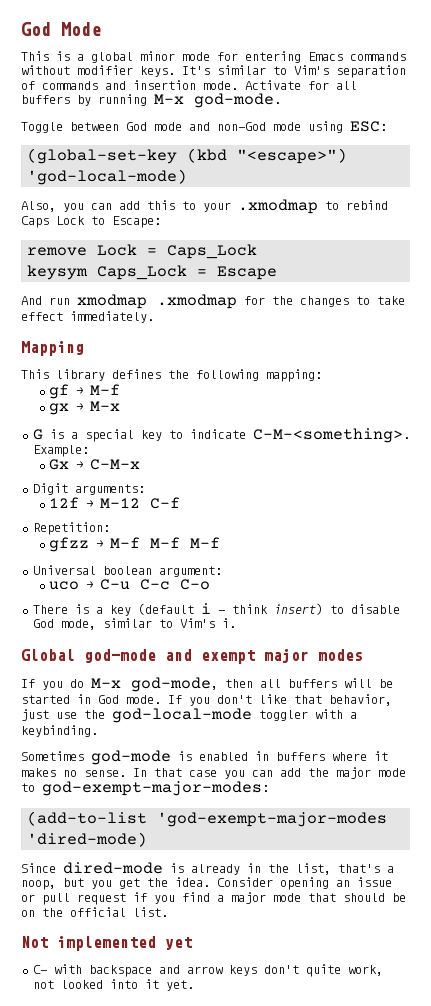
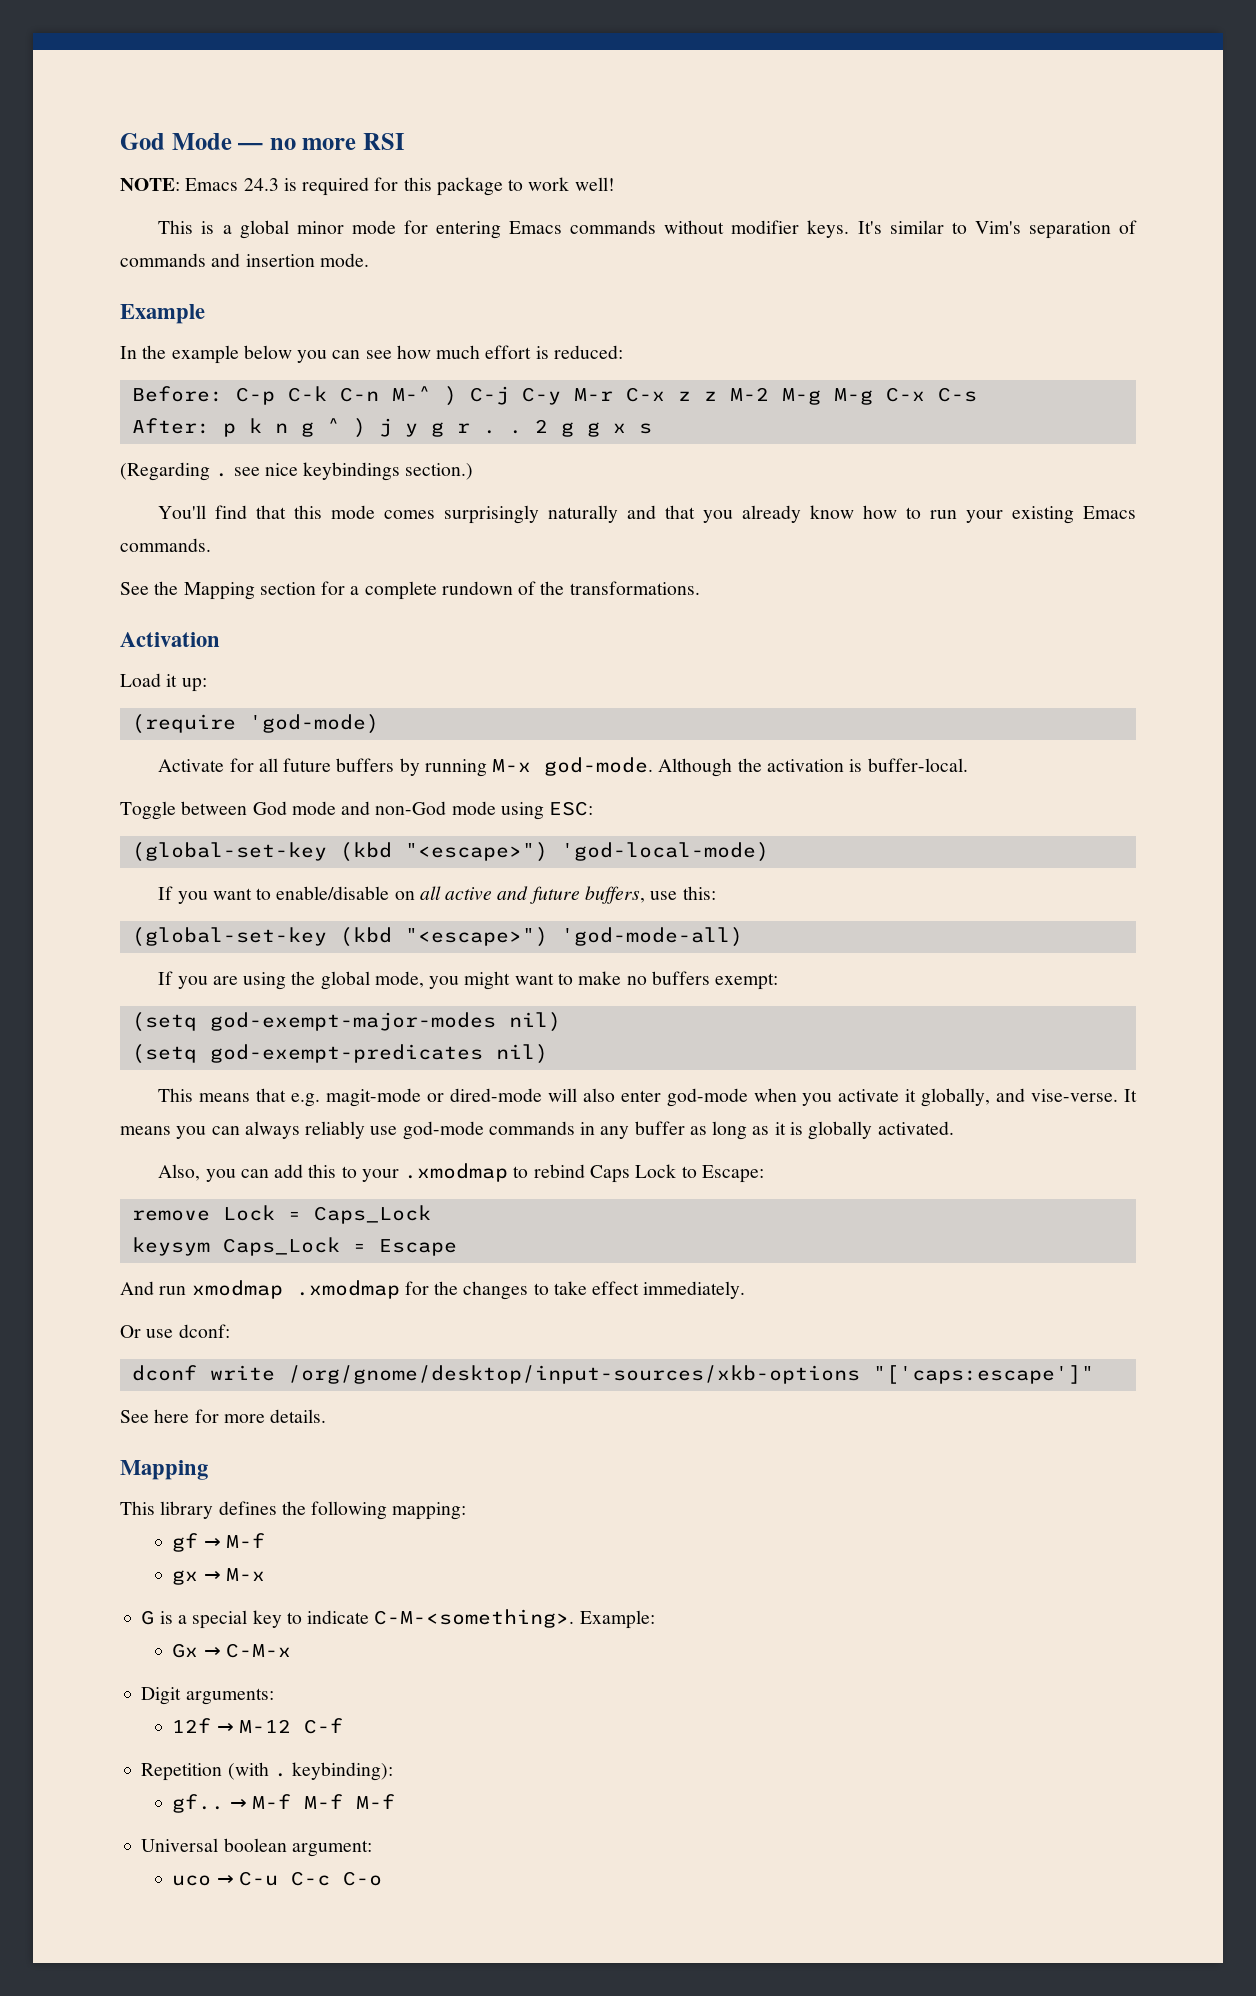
- God Mode
+ God Mode — no more RSI
+ NOTE: Emacs 24.3 is required for this package to work well!
- It's similar to Vim's separation of commands and insertion mode. Activate for all buffers by running M-x god-mode.
+ It's similar to Vim's separation of commands and insertion mode.
+ Example
+ In the example below you can see how much effort is reduced:
+ Before: C-p C-k C-n M-^ ) C-j C-y M-r C-x z z M-2 M-g M-g C-x C-s
+ After: p k n g ^ ) j y g r . . 2 g g x s
+ (Regarding . see nice keybindings section.)
+ You'll find that this mode comes surprisingly naturally and that you already know how to run your existing Emacs commands.
+ See the Mapping section for a complete rundown of the transformations.
+ Activation
+ Load it up:
+ (require 'god-mode)
+ Activate for all future buffers by running M-x god-mode. Although the activation is buffer-local.
+ If you want to enable/disable on all active and future buffers, use this:
+ (global-set-key (kbd "<escape>") 'god-mode-all)
+ If you are using the global mode, you might want to make no buffers exempt:
+ (setq god-exempt-major-modes nil)
+ (setq god-exempt-predicates nil)
+ This means that e.g. magit-mode or dired-mode will also enter god-mode when you activate it globally, and vise-verse. It means you can always reliably use god-mode commands in any buffer as long as it is globally activated.
+ Or use dconf:
+ dconf write /org/gnome/desktop/input-sources/xkb-options "['caps:escape']"
+ See here for more details.
- Repetition:
- gfzz → M-f M-f M-f
+ Repetition (with . keybinding):
+ gf.. → M-f M-f M-f
- There is a key (default i - think insert) to disable God mode, similar to Vim's i.
- Global god-mode and exempt major modes
- If you do M-x god-mode, then all buffers will be started in God mode. If you don't like that behavior, just use the god-local-mode toggler with a keybinding.
- Sometimes god-mode is enabled in buffers where it makes no sense. In that case you can add the major mode to god-exempt-major-modes:
- (add-to-list 'god-exempt-major-modes 'dired-mode)
- Since dired-mode is already in the list, that's a noop, but you get the idea. Consider opening an issue or pull request if you find a major mode that should be on the official list.
- Not implemented yet
- C- with backspace and arrow keys don't quite work, not looked into it yet.

